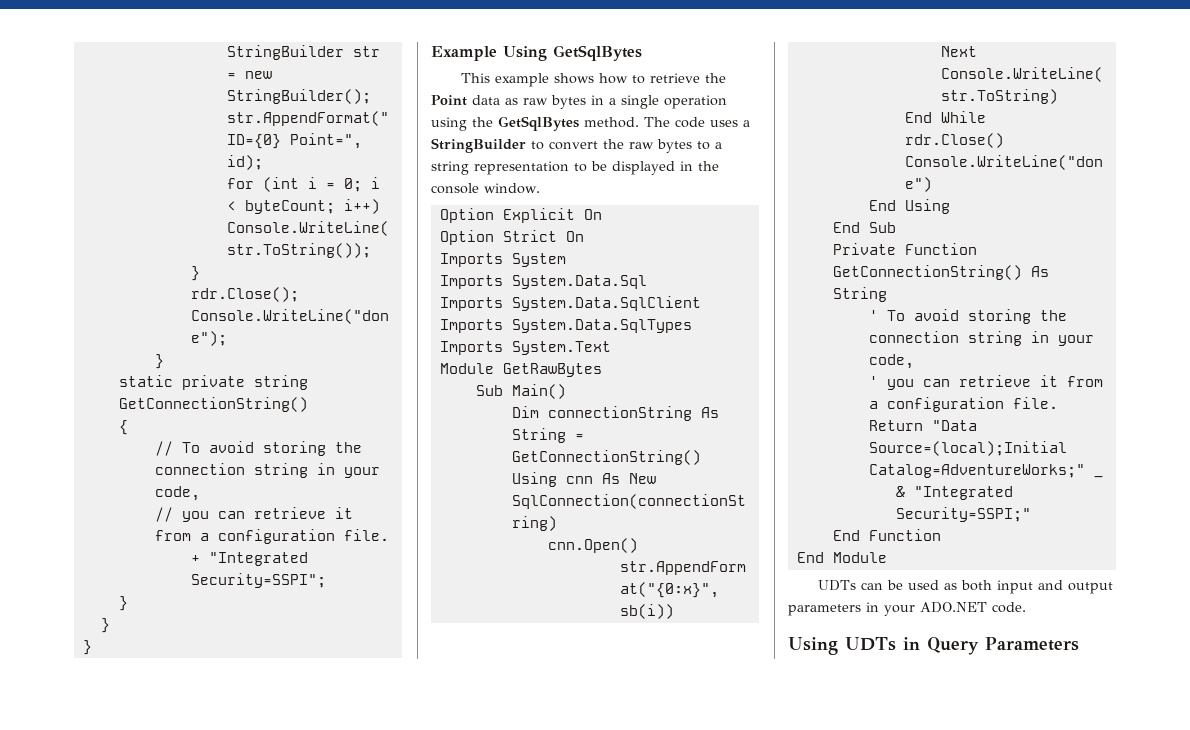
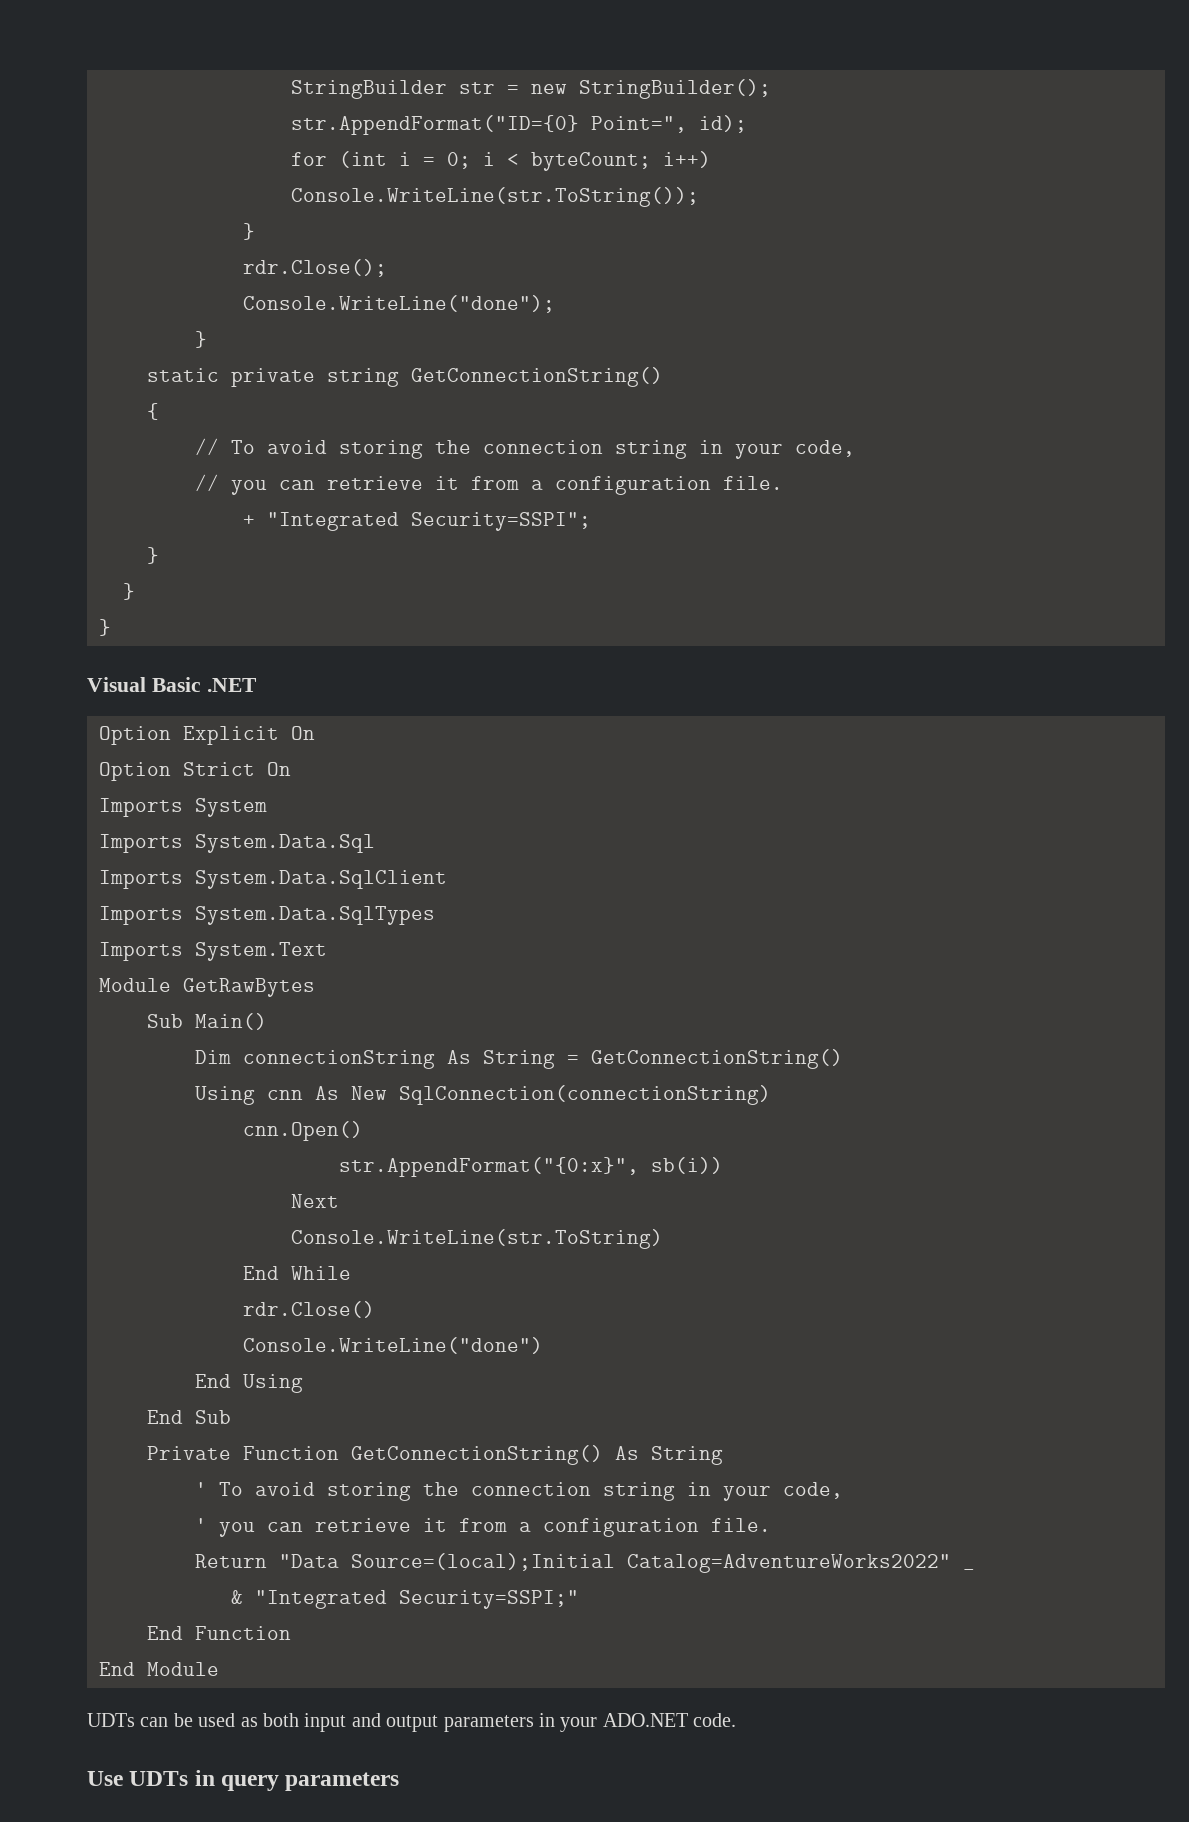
- Example Using GetSqlBytes
- This example shows how to retrieve the Point data as raw bytes in a single operation using the GetSqlBytes method. The code uses a StringBuilder to convert the raw bytes to a string representation to be displayed in the console window.
+ Visual Basic .NET
- Return "Data Source=(local);Initial Catalog=AdventureWorks;" _
+ Return "Data Source=(local);Initial Catalog=AdventureWorks2022" _
- Using UDTs in Query Parameters
+ Use UDTs in query parameters

